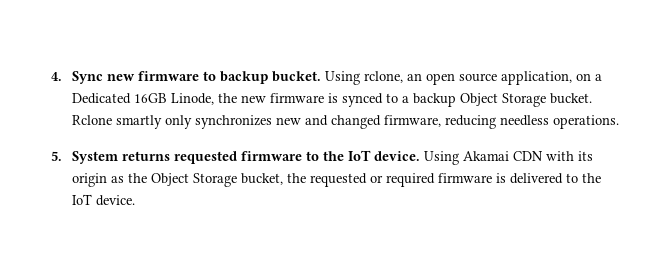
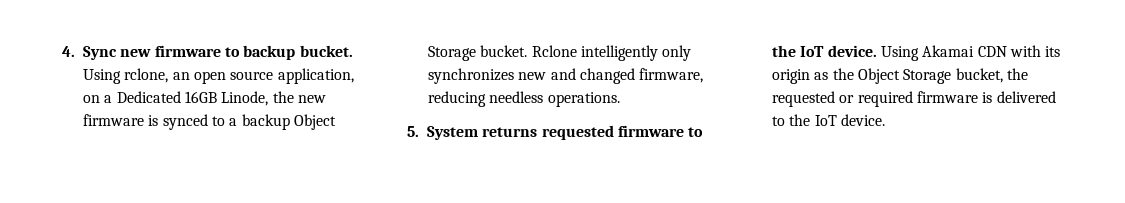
- Rclone smartly only synchronizes new and changed firmware, reducing needless operations.
+ Rclone intelligently only synchronizes new and changed firmware, reducing needless operations.

